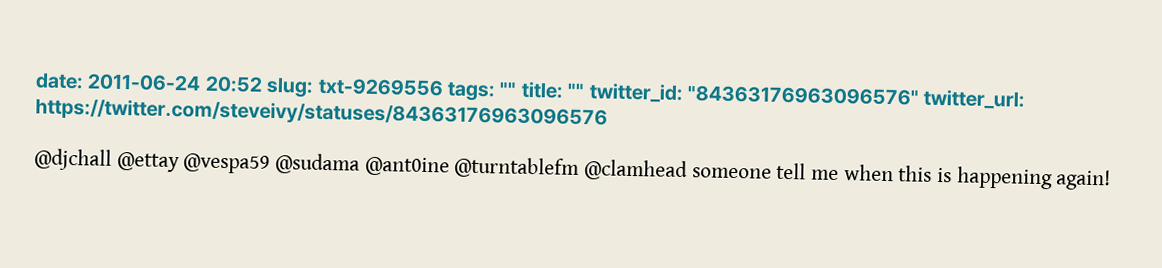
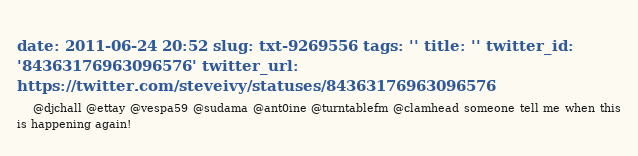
- date: 2011-06-24 20:52 slug: txt-9269556 tags: "" title: "" twitter_id: "84363176963096576" twitter_url: https://twitter.com/steveivy/statuses/84363176963096576
+ date: 2011-06-24 20:52 slug: txt-9269556 tags: '' title: '' twitter_id: '84363176963096576' twitter_url: https://twitter.com/steveivy/statuses/84363176963096576

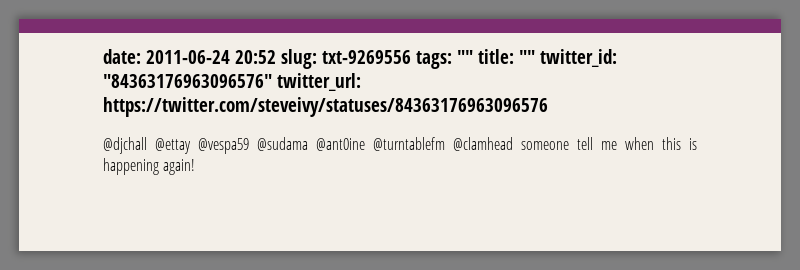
- date: 2011-06-24 20:52 slug: txt-9269556 tags: '' title: '' twitter_id: '84363176963096576' twitter_url: https://twitter.com/steveivy/statuses/84363176963096576
+ date: 2011-06-24 20:52 slug: txt-9269556 tags: "" title: "" twitter_id: "84363176963096576" twitter_url: https://twitter.com/steveivy/statuses/84363176963096576

